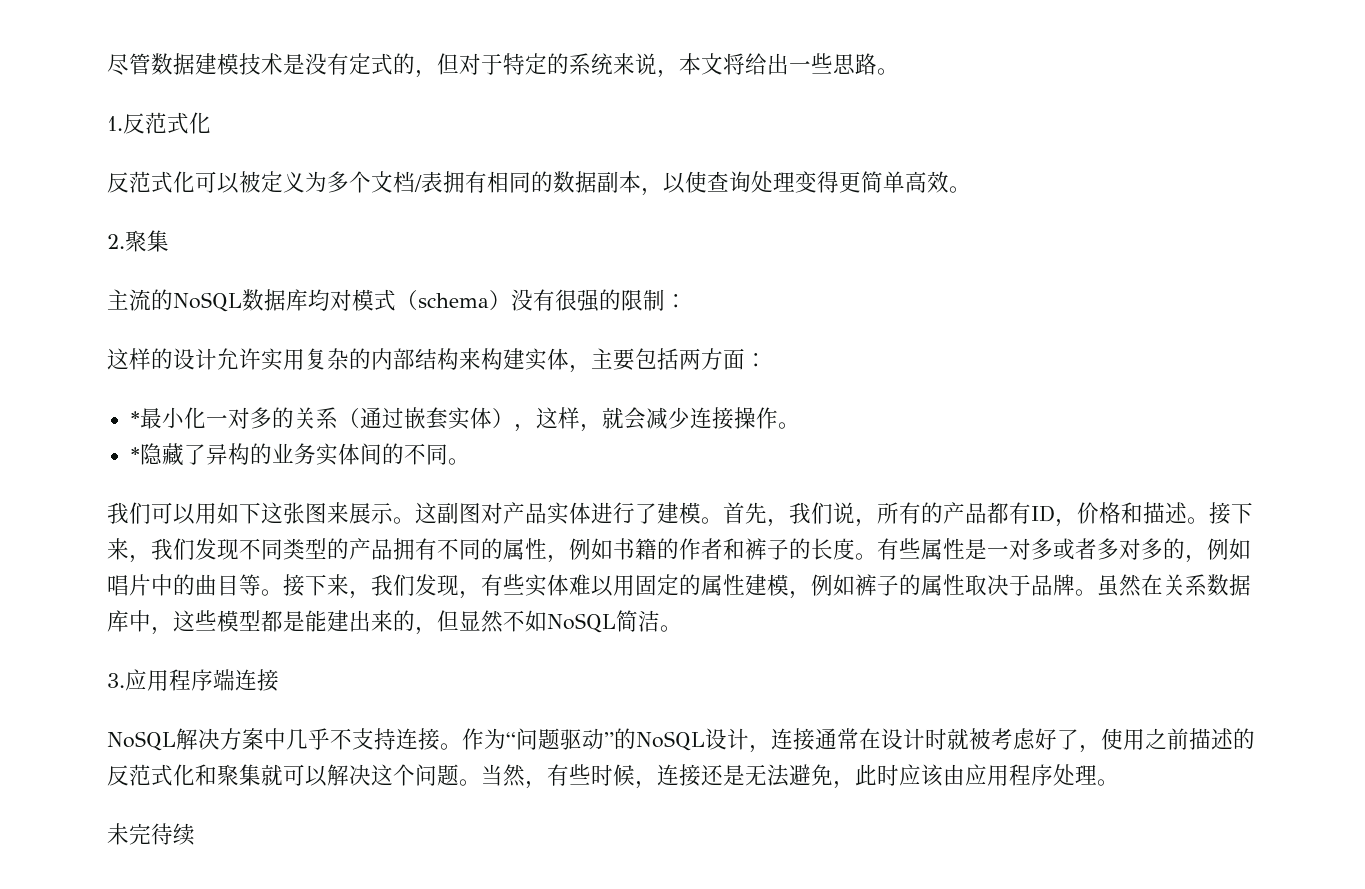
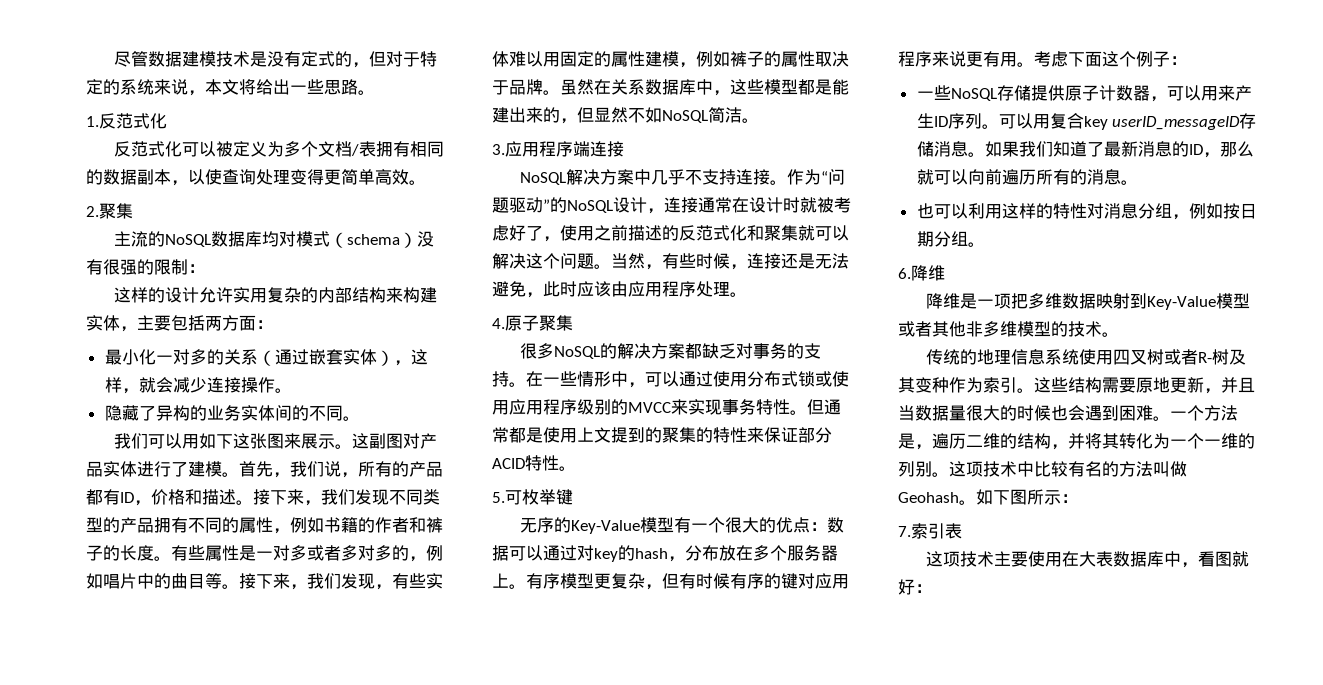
- *最小化一对多的关系（通过嵌套实体），这样，就会减少连接操作。
+ 最小化一对多的关系（通过嵌套实体），这样，就会减少连接操作。
- *隐藏了异构的业务实体间的不同。
+ 隐藏了异构的业务实体间的不同。
- 未完待续
+ 4.原子聚集
+ 很多NoSQL的解决方案都缺乏对事务的支持。在一些情形中，可以通过使用分布式锁或使用应用程序级别的MVCC来实现事务特性。但通常都是使用上文提到的聚集的特性来保证部分ACID特性。
+ 5.可枚举键
+ 无序的Key-Value模型有一个很大的优点：数据可以通过对key的hash，分布放在多个服务器上。有序模型更复杂，但有时候有序的键对应用程序来说更有用。考虑下面这个例子：
+ 一些NoSQL存储提供原子计数器，可以用来产生ID序列。可以用复合key userID_messageID存储消息。如果我们知道了最新消息的ID，那么就可以向前遍历所有的消息。
+ 也可以利用这样的特性对消息分组，例如按日期分组。
+ 6.降维
+ 降维是一项把多维数据映射到Key-Value模型或者其他非多维模型的技术。
+ 传统的地理信息系统使用四叉树或者R-树及其变种作为索引。这些结构需要原地更新，并且当数据量很大的时候也会遇到困难。一个方法是，遍历二维的结构，并将其转化为一个一维的列别。这项技术中比较有名的方法叫做Geohash。如下图所示：
+ 7.索引表
+ 这项技术主要使用在大表数据库中，看图就好：

